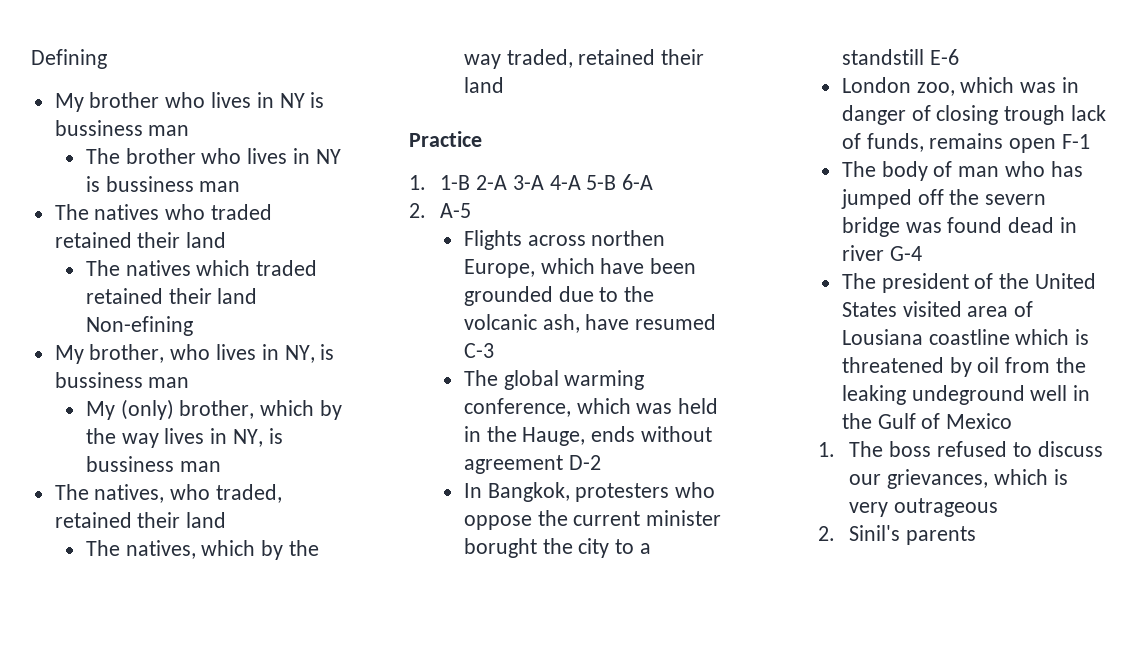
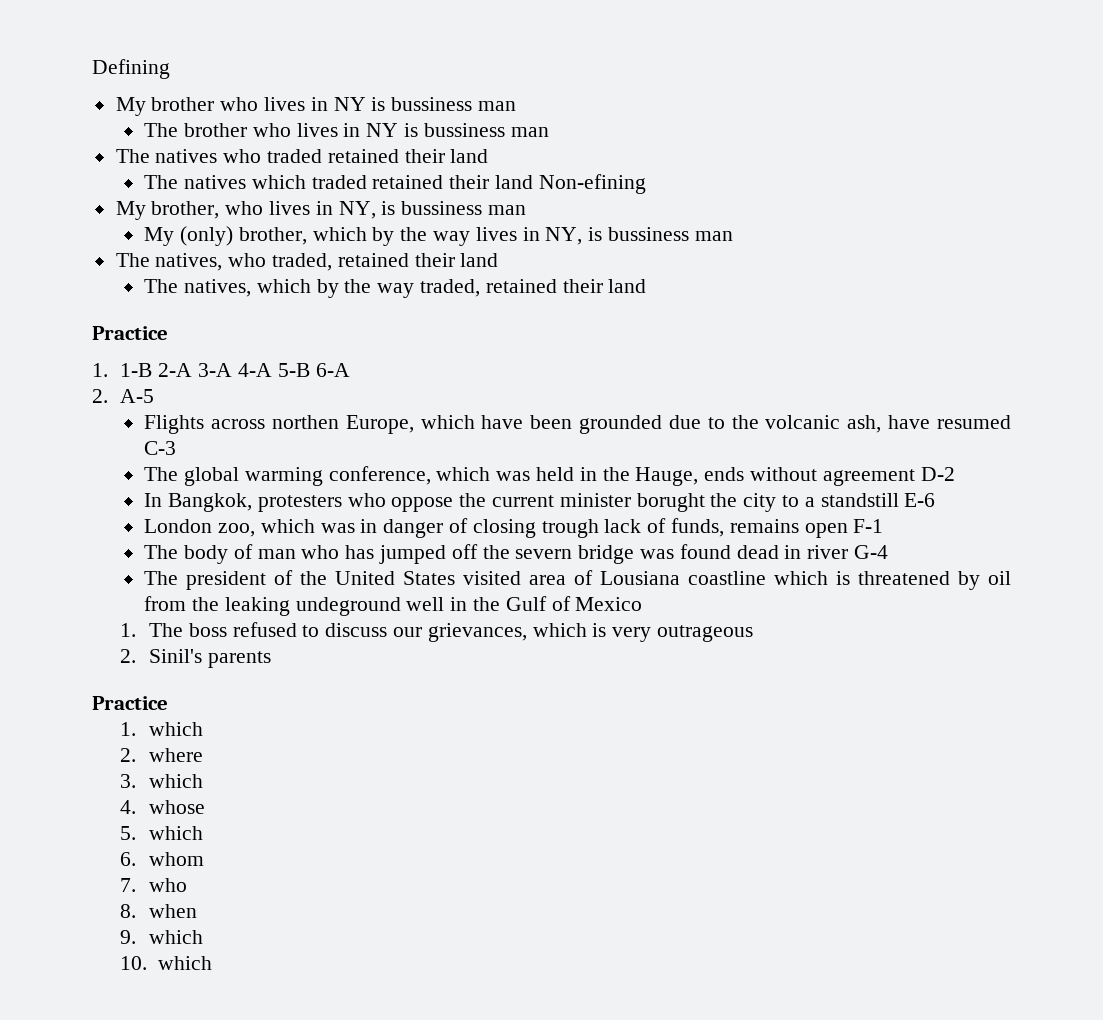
  2. Sinil's parents
+ Practice
+ 1. which
+ 2. where
+ 3. which
+ 4. whose
+ 5. which
+ 6. whom
+ 7. who
+ 8. when
+ 9. which
+ 10. which

